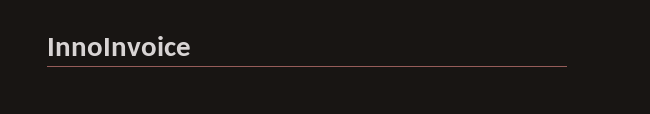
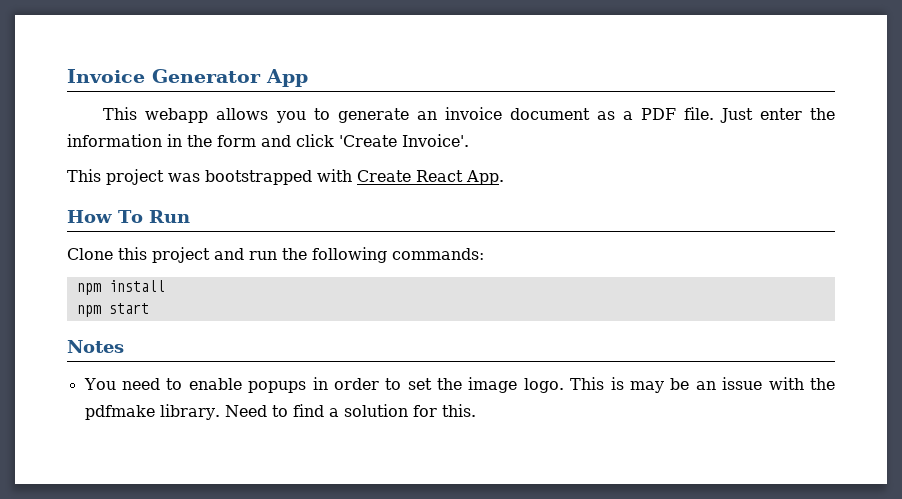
- InnoInvoice
+ Invoice Generator App
+ This webapp allows you to generate an invoice document as a PDF file. Just enter the information in the form and click 'Create Invoice'.
+ This project was bootstrapped with Create React App.
+ How To Run
+ Clone this project and run the following commands:
+ npm install
+ npm start
+ Notes
+ You need to enable popups in order to set the image logo. This is may be an issue with the pdfmake library. Need to find a solution for this.

